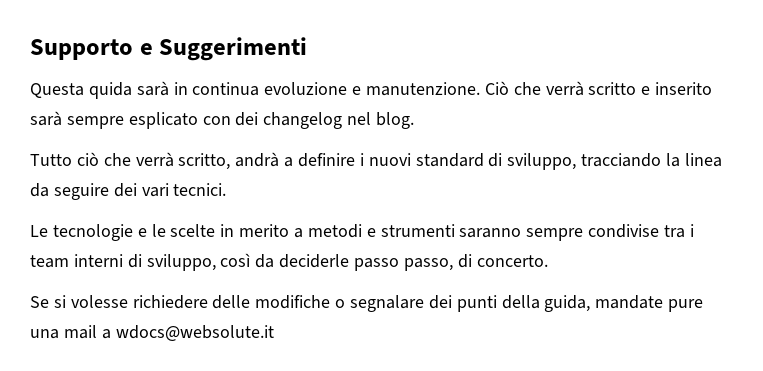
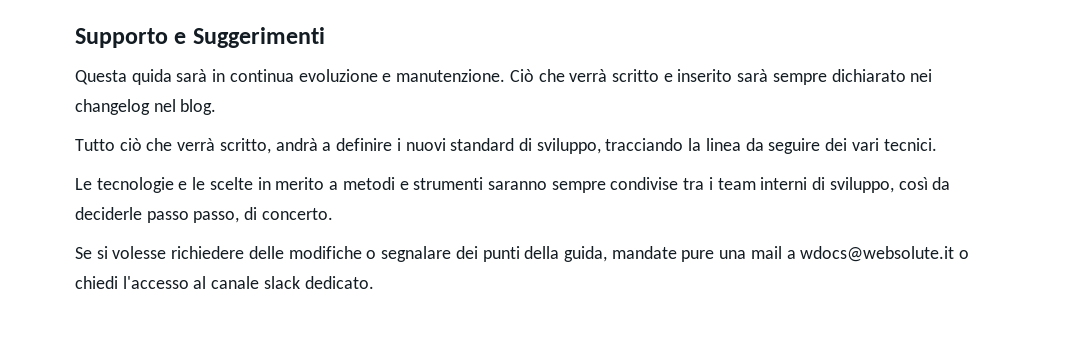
- Ciò che verrà scritto e inserito sarà sempre esplicato con dei changelog nel blog.
+ Ciò che verrà scritto e inserito sarà sempre dichiarato nei changelog nel blog.
- Se si volesse richiedere delle modifiche o segnalare dei punti della guida, mandate pure una mail a wdocs@websolute.it
+ Se si volesse richiedere delle modifiche o segnalare dei punti della guida, mandate pure una mail a wdocs@websolute.it o chiedi l'accesso al canale slack dedicato.

